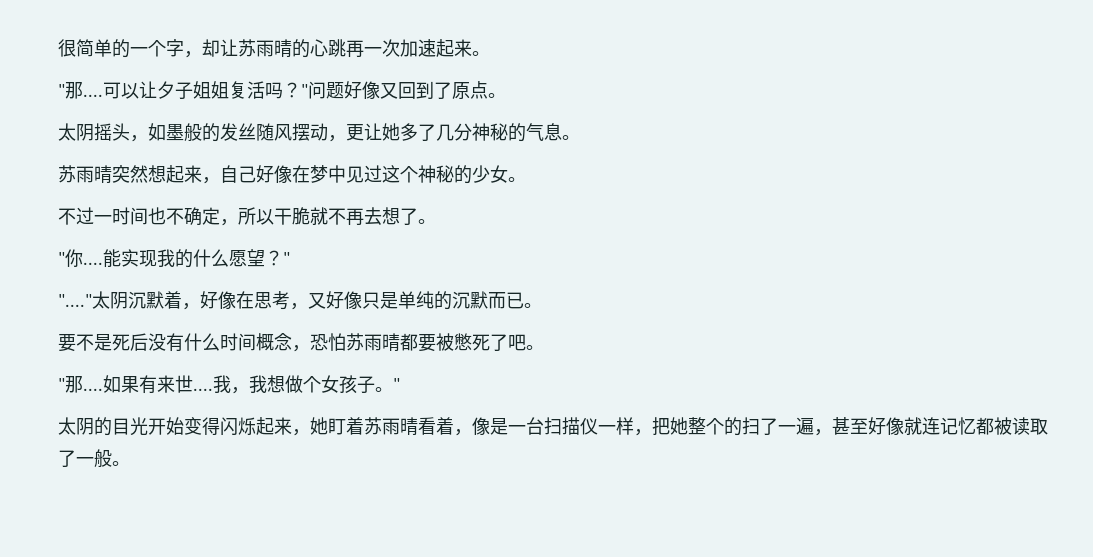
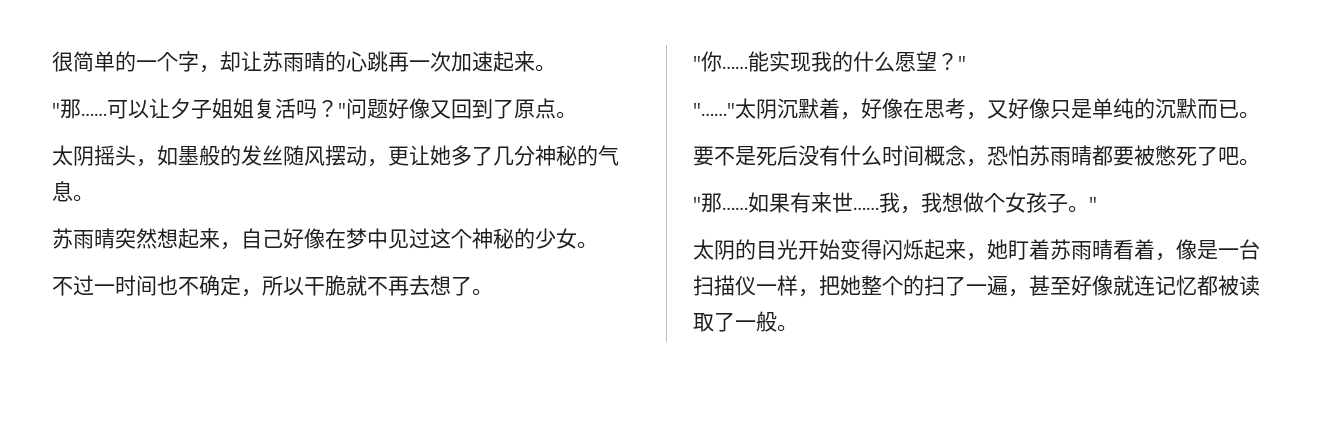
  很简单的一个字，却让苏雨晴的心跳再一次加速起来。
- "那....
+ "那……
- "你....
+ "你……
- "...."
+ "……"
  要不是死后没有什么时间概念，恐怕苏雨晴都要被憋死了吧。
- "那....
+ "那……
- 如果有来世....
+ 如果有来世……

